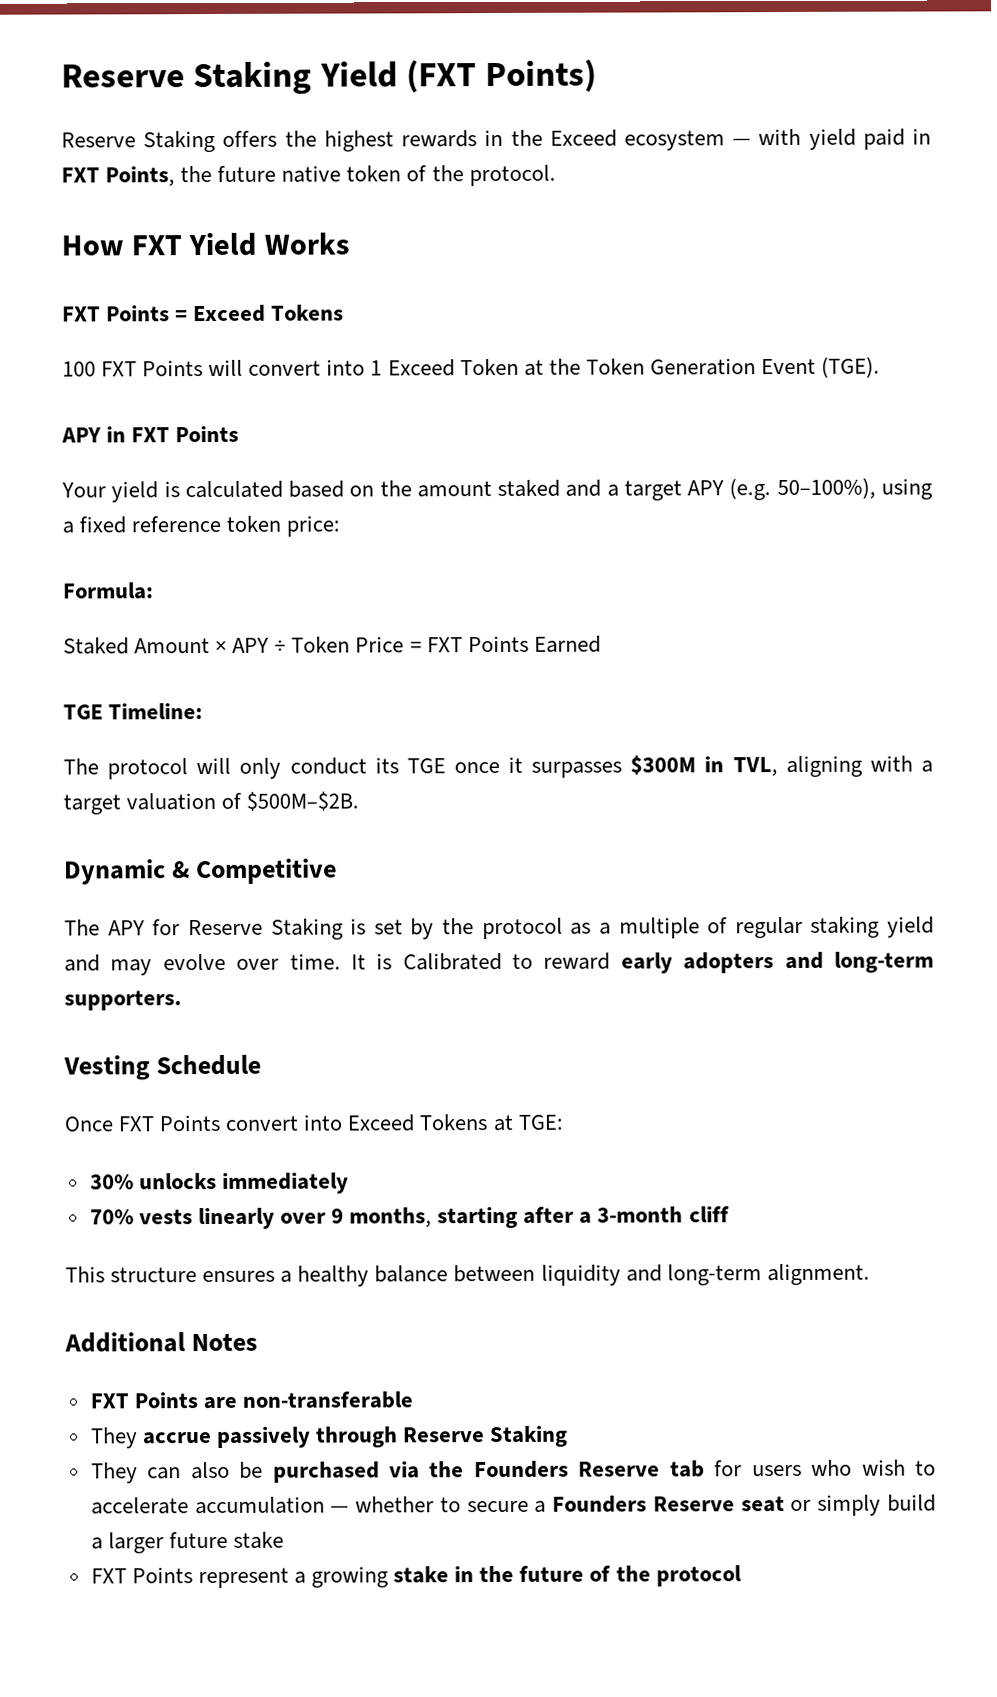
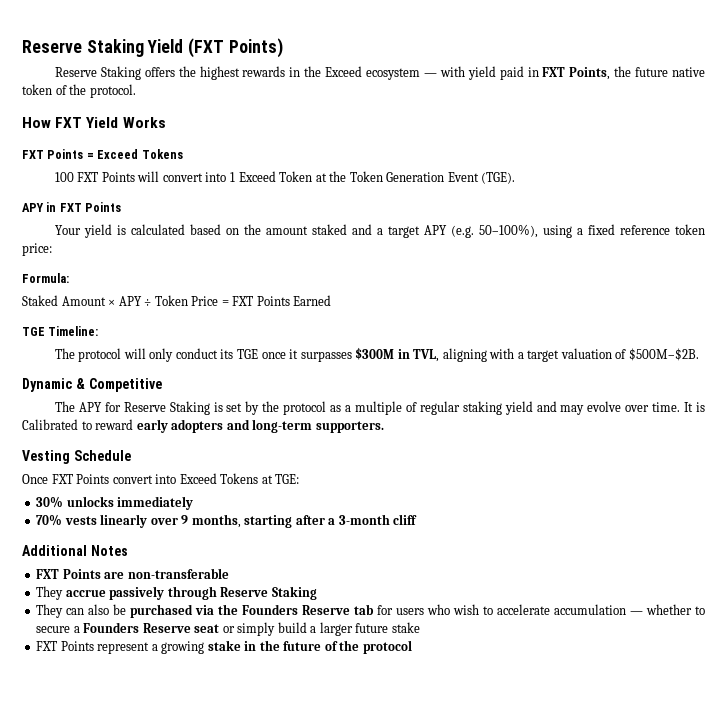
- This structure ensures a healthy balance between liquidity and long-term alignment.

